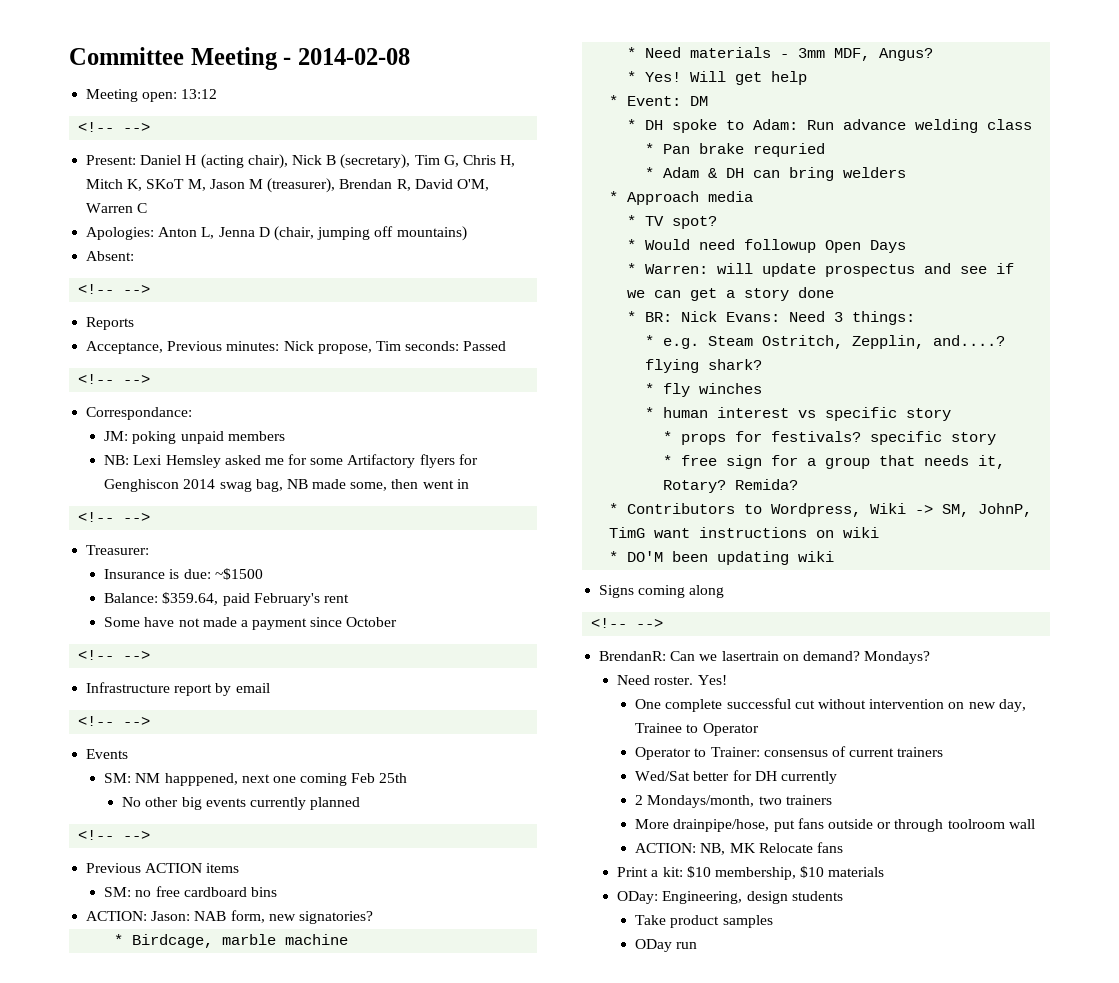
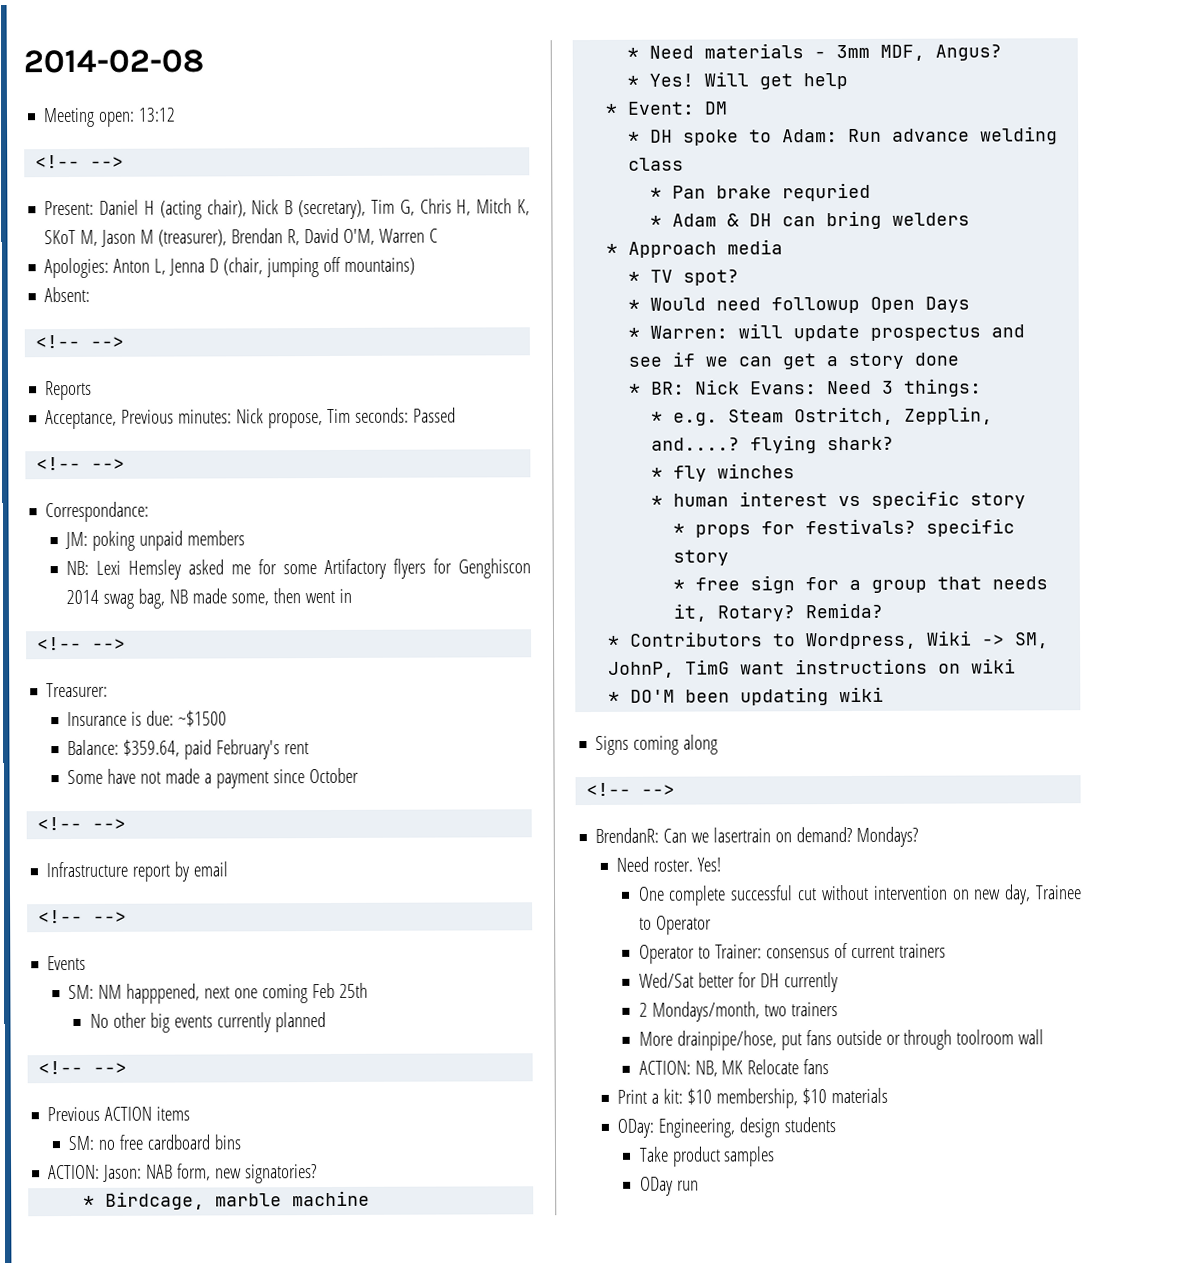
- Committee Meeting - 2014-02-08
+ 2014-02-08

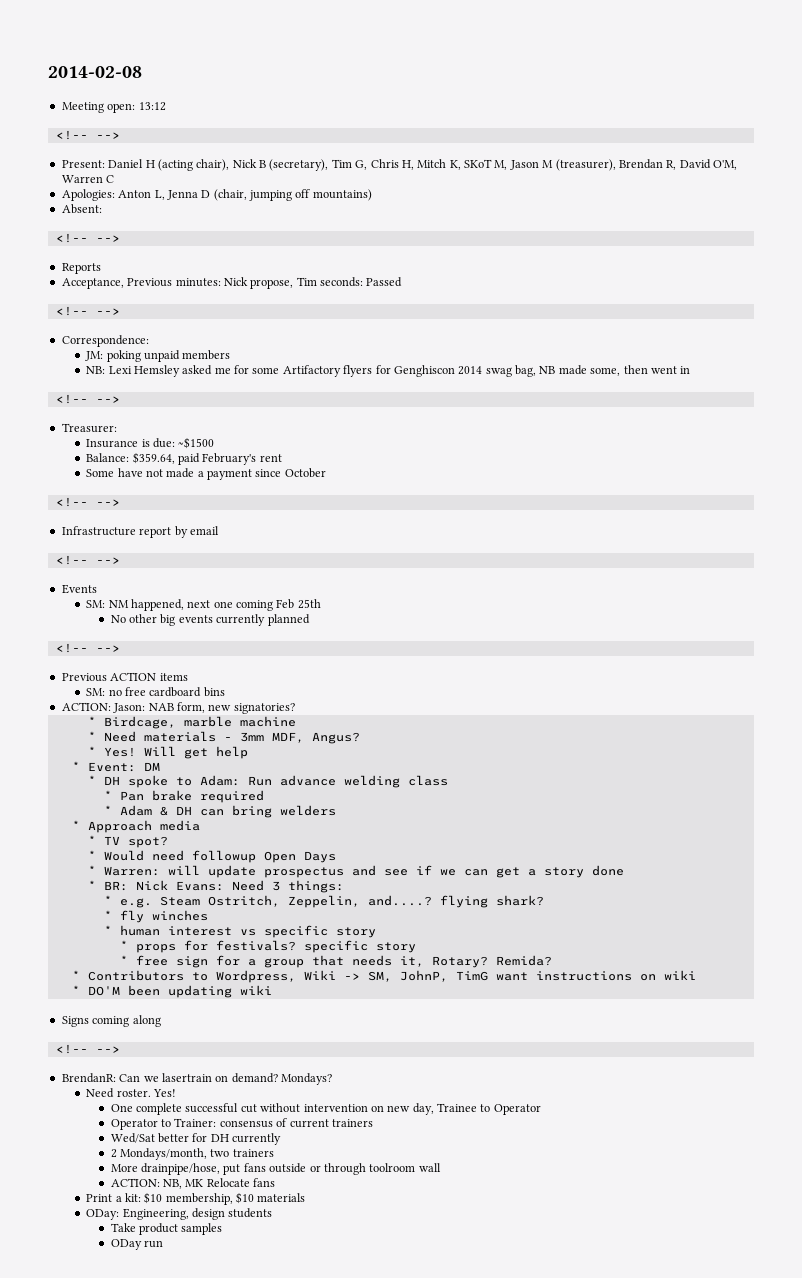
- Correspondance:
+ Correspondence:
- SM: NM happpened, next one coming Feb 25th
+ SM: NM happened, next one coming Feb 25th
- * Pan brake requried
+ * Pan brake required
- * e.g. Steam Ostritch, Zepplin, and....? flying shark?
+ * e.g. Steam Ostritch, Zeppelin, and....? flying shark?

